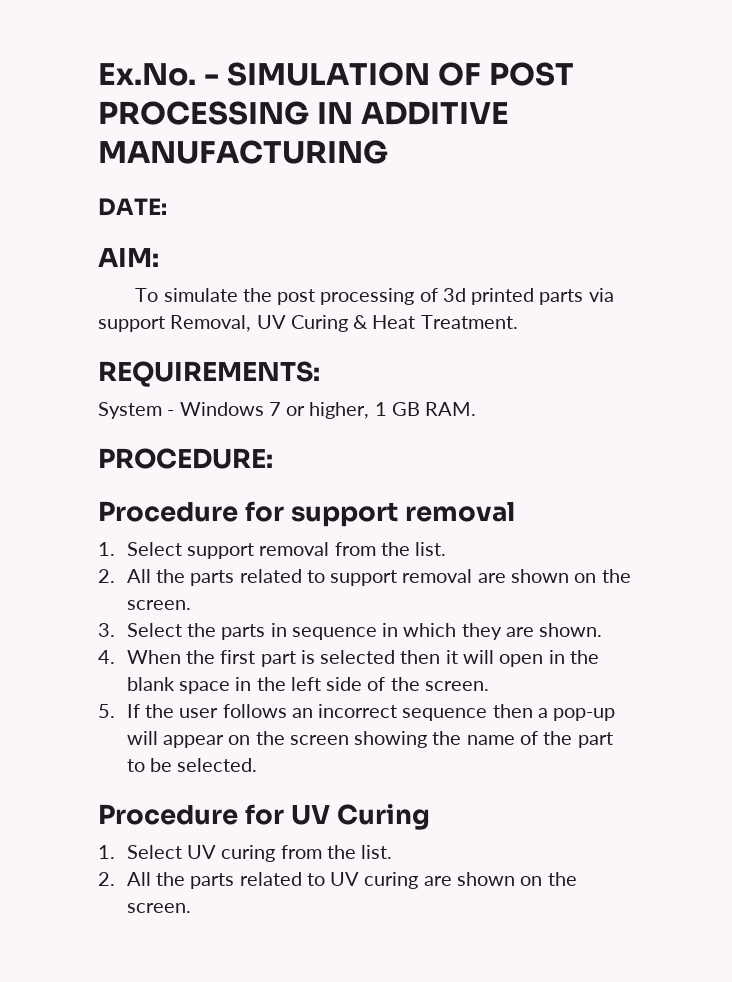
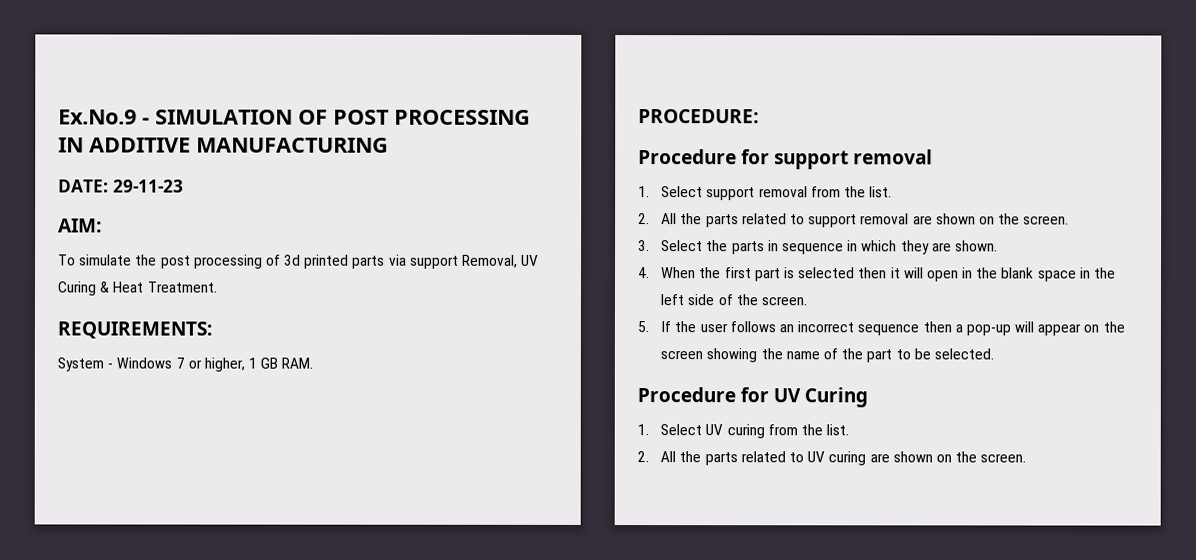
- Ex.No. - SIMULATION OF POST PROCESSING IN ADDITIVE MANUFACTURING
+ Ex.No.9 - SIMULATION OF POST PROCESSING IN ADDITIVE MANUFACTURING
- DATE:
+ DATE: 29-11-23

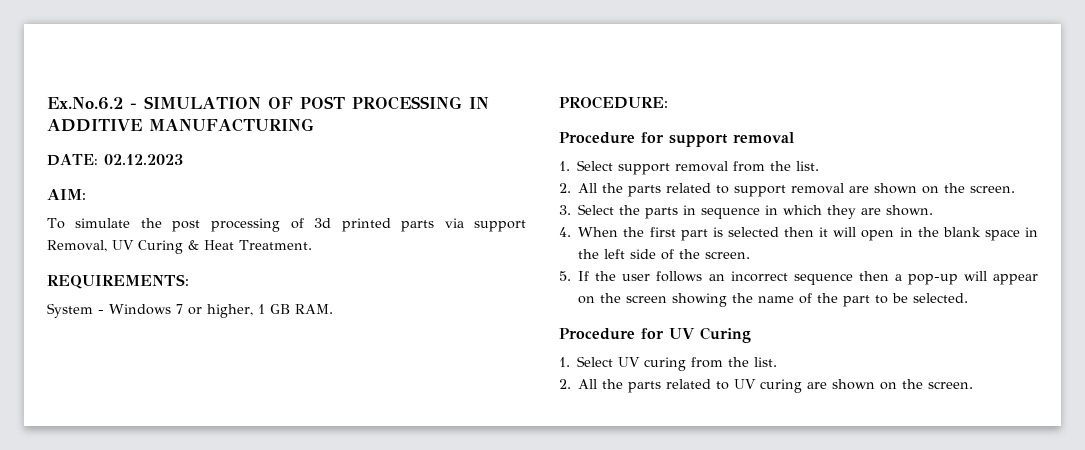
- Ex.No.9 - SIMULATION OF POST PROCESSING IN ADDITIVE MANUFACTURING
+ Ex.No.6.2 - SIMULATION OF POST PROCESSING IN ADDITIVE MANUFACTURING
- DATE: 29-11-23
+ DATE: 02.12.2023

